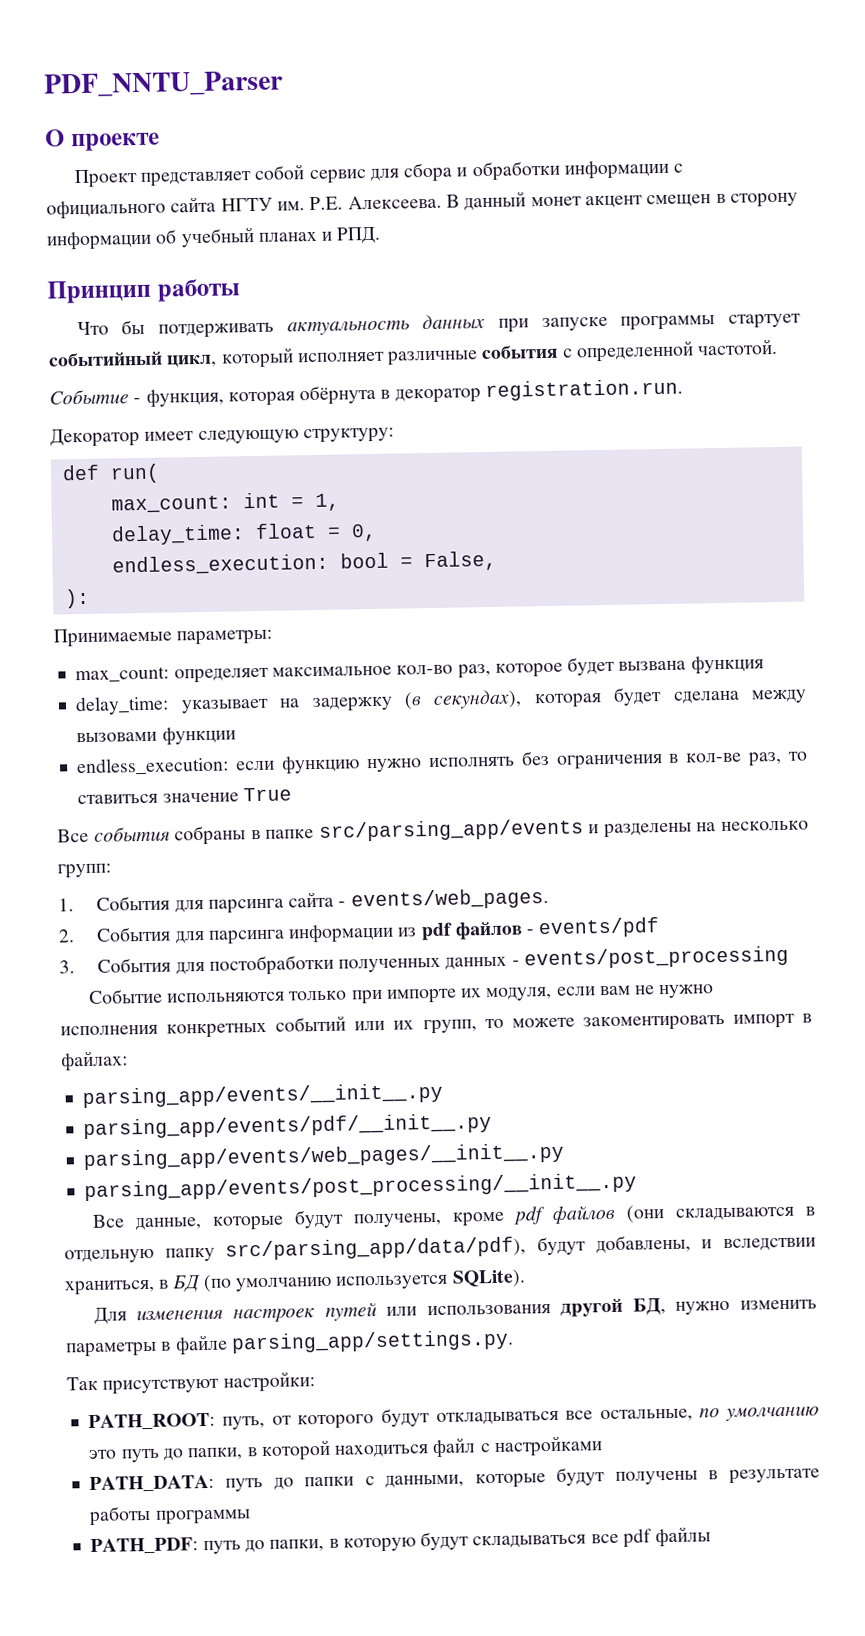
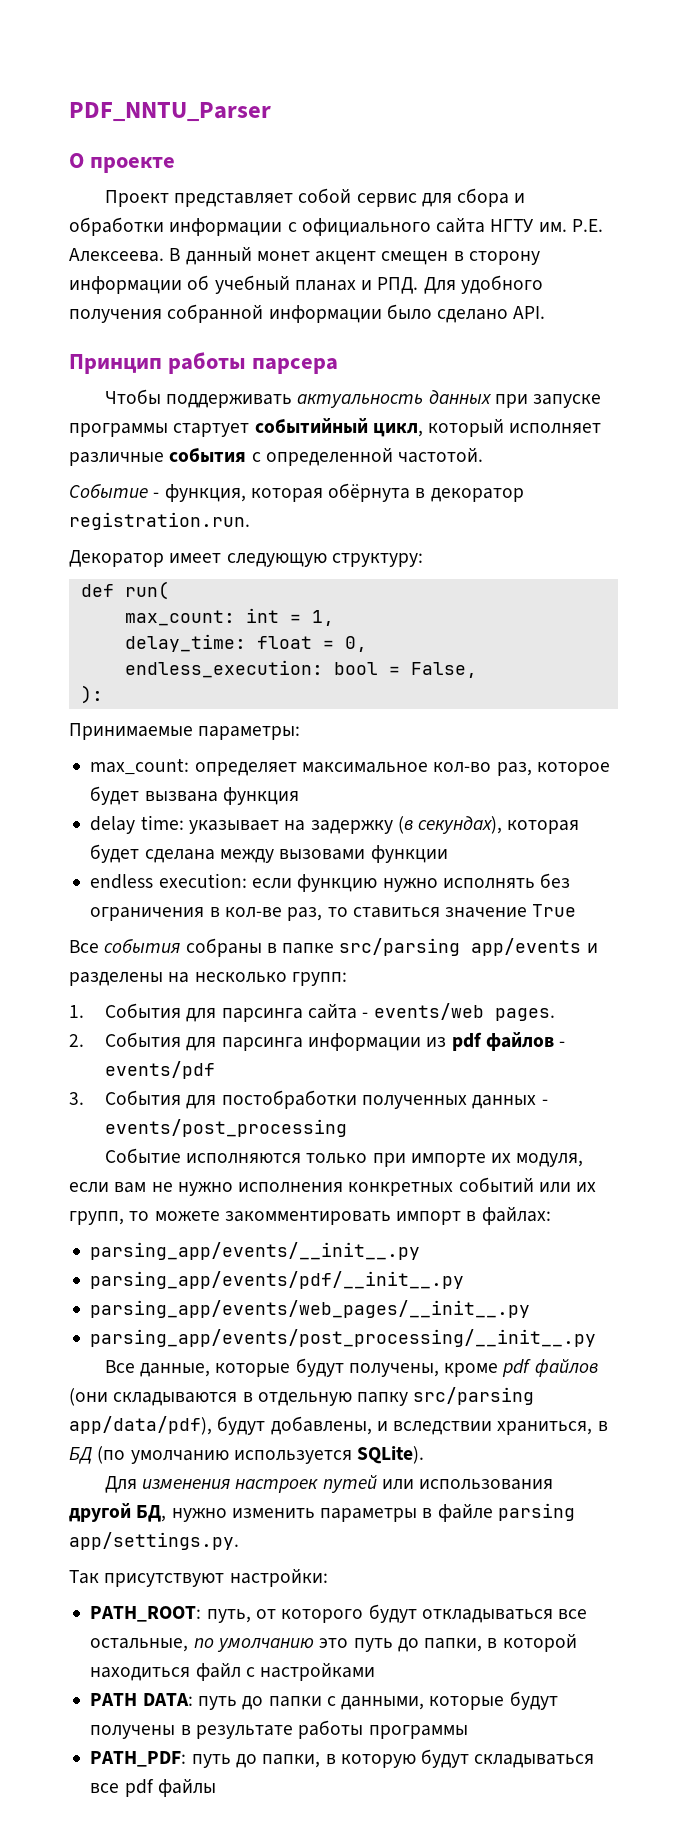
- В данный монет акцент смещен в сторону информации об учебный планах и РПД.
+ В данный монет акцент смещен в сторону информации об учебный планах и РПД. Для удобного получения собранной информации было сделано API.
- Принцип работы
- Что бы потдерживать актуальность данных при запуске программы стартует событийный цикл, который исполняет различные события с определенной частотой.
+ Принцип работы парсера
+ Чтобы поддерживать актуальность данных при запуске программы стартует событийный цикл, который исполняет различные события с определенной частотой.
- delay_time: указывает на задержку (в секундах), которая будет сделана между вызовами функции
+ delay time: указывает на задержку (в секундах), которая будет сделана между вызовами функции
- endless_execution: если функцию нужно исполнять без ограничения в кол-ве раз, то ставиться значение True
+ endless execution: если функцию нужно исполнять без ограничения в кол-ве раз, то ставиться значение True
- Все события собраны в папке src/parsing_app/events и разделены на несколько групп:
+ Все события собраны в папке src/parsing app/events и разделены на несколько групп:
- 1. События для парсинга сайта - events/web_pages.
+ 1. События для парсинга сайта - events/web pages.
- Событие испольняются только при импорте их модуля, если вам не нужно исполнения конкретных событий или их групп, то можете закоментировать импорт в файлах:
+ Событие исполняются только при импорте их модуля, если вам не нужно исполнения конкретных событий или их групп, то можете закомментировать импорт в файлах:
- Все данные, которые будут получены, кроме pdf файлов (они складываются в отдельную папку src/parsing_app/data/pdf), будут добавлены, и вследствии храниться, в БД (по умолчанию используется SQLite).
+ Все данные, которые будут получены, кроме pdf файлов (они складываются в отдельную папку src/parsing app/data/pdf), будут добавлены, и вследствии храниться, в БД (по умолчанию используется SQLite).
- Для изменения настроек путей или использования другой БД, нужно изменить параметры в файле parsing_app/settings.py.
+ Для изменения настроек путей или использования другой БД, нужно изменить параметры в файле parsing app/settings.py.
- PATH_DATA: путь до папки с данными, которые будут получены в результате работы программы
+ PATH DATA: путь до папки с данными, которые будут получены в результате работы программы

